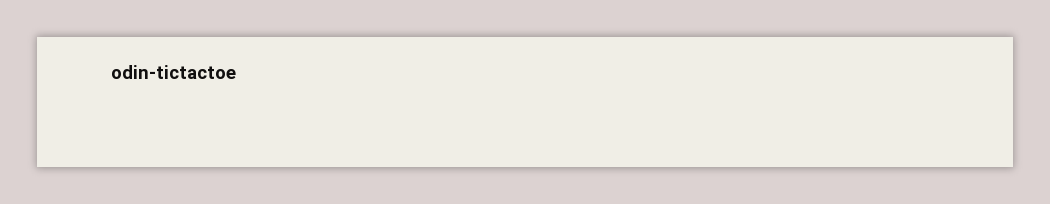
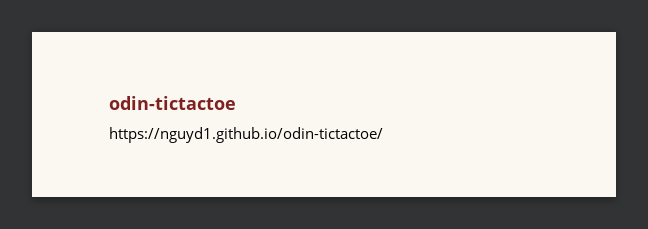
+ https://nguyd1.github.io/odin-tictactoe/

